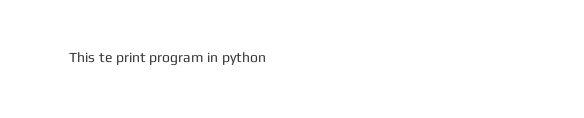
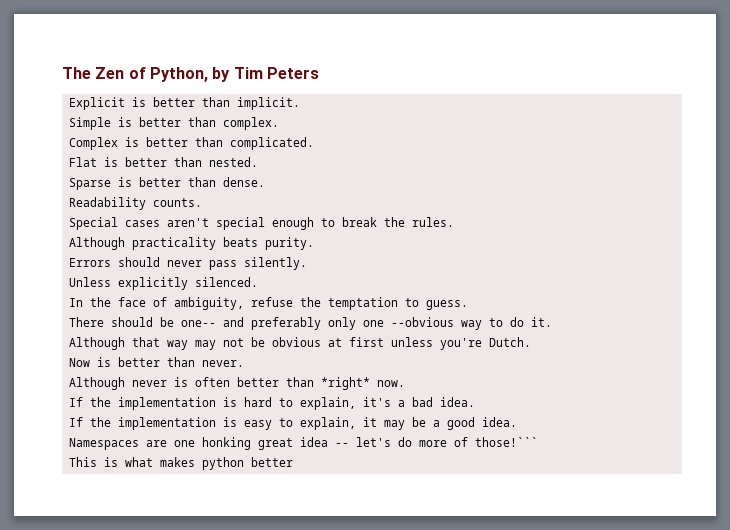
- This te print program in python
+ The Zen of Python, by Tim Peters
+ Explicit is better than implicit.
+ Simple is better than complex.
+ Complex is better than complicated.
+ Flat is better than nested.
+ Sparse is better than dense.
+ Readability counts.
+ Special cases aren't special enough to break the rules.
+ Although practicality beats purity.
+ Errors should never pass silently.
+ Unless explicitly silenced.
+ In the face of ambiguity, refuse the temptation to guess.
+ There should be one-- and preferably only one --obvious way to do it.
+ Although that way may not be obvious at first unless you're Dutch.
+ Now is better than never.
+ Although never is often better than *right* now.
+ If the implementation is hard to explain, it's a bad idea.
+ If the implementation is easy to explain, it may be a good idea.
+ Namespaces are one honking great idea -- let's do more of those!```
+ This is what makes python better

